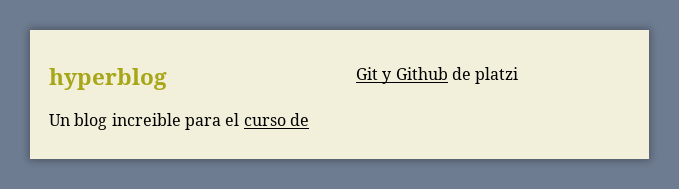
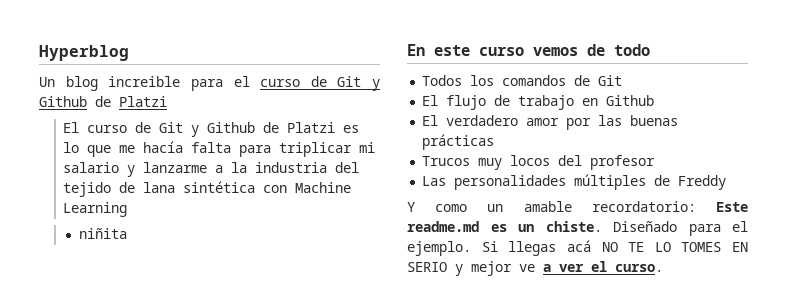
- hyperblog
+ Hyperblog
- Un blog increible para el curso de Git y Github de platzi
+ Un blog increible para el curso de Git y Github de Platzi
+ El curso de Git y Github de Platzi es lo que me hacía falta para triplicar mi salario y lanzarme a la industria del tejido de lana sintética con Machine Learning
+ niñita
+ En este curso vemos de todo
+ Todos los comandos de Git
+ El flujo de trabajo en Github
+ El verdadero amor por las buenas prácticas
+ Trucos muy locos del profesor
+ Las personalidades múltiples de Freddy
+ Y como un amable recordatorio: Este readme.md es un chiste. Diseñado para el ejemplo. Si llegas acá NO TE LO TOMES EN SERIO y mejor ve a ver el curso.

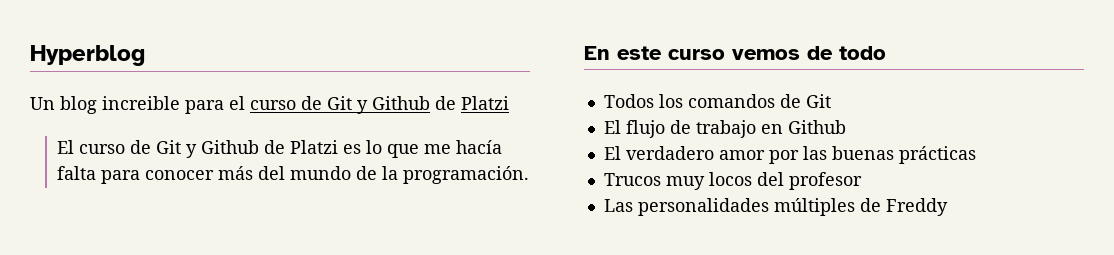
- El curso de Git y Github de Platzi es lo que me hacía falta para triplicar mi salario y lanzarme a la industria del tejido de lana sintética con Machine Learning
- niñita
+ El curso de Git y Github de Platzi es lo que me hacía falta para conocer más del mundo de la programación.
- Y como un amable recordatorio: Este readme.md es un chiste. Diseñado para el ejemplo. Si llegas acá NO TE LO TOMES EN SERIO y mejor ve a ver el curso.

